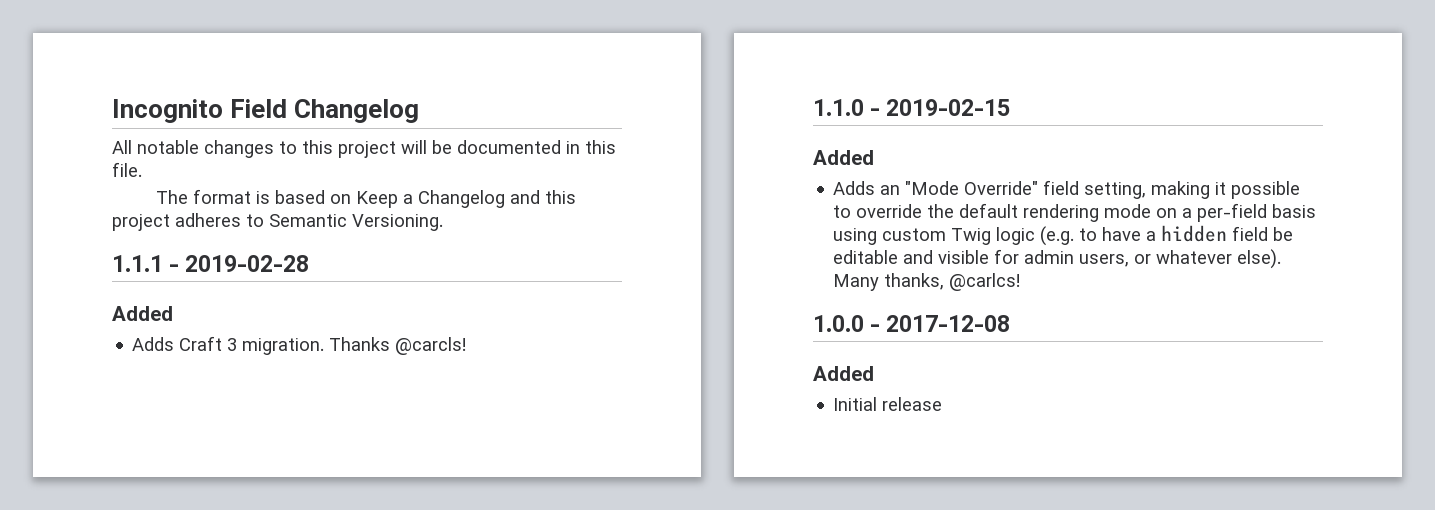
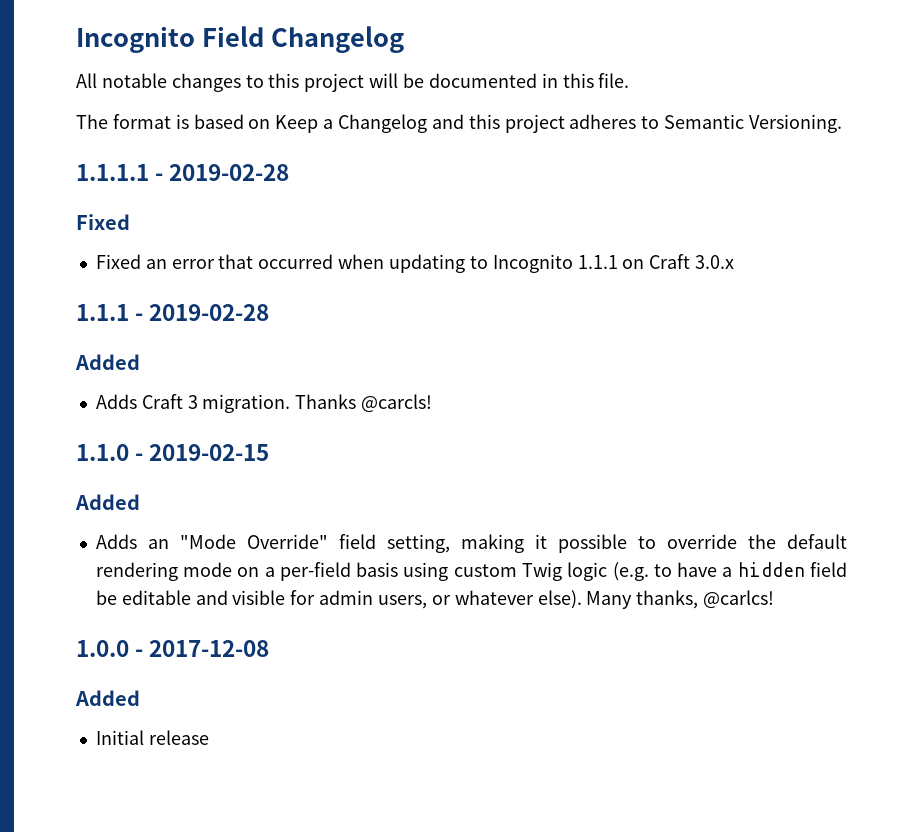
+ 1.1.1.1 - 2019-02-28
+ Fixed
+ Fixed an error that occurred when updating to Incognito 1.1.1 on Craft 3.0.x

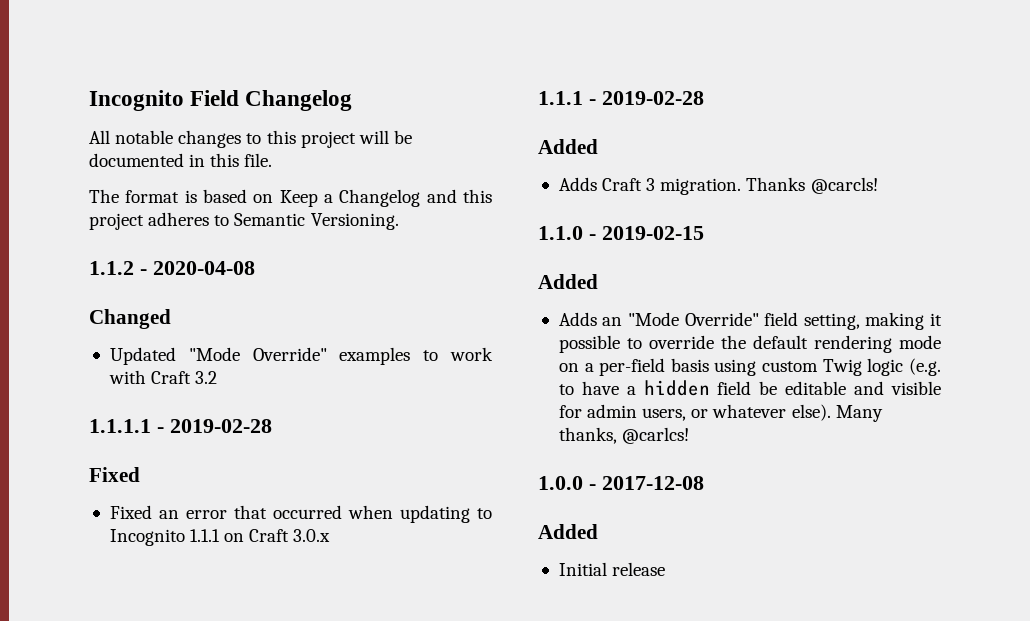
+ 1.1.2 - 2020-04-08
+ Changed
+ Updated "Mode Override" examples to work with Craft 3.2

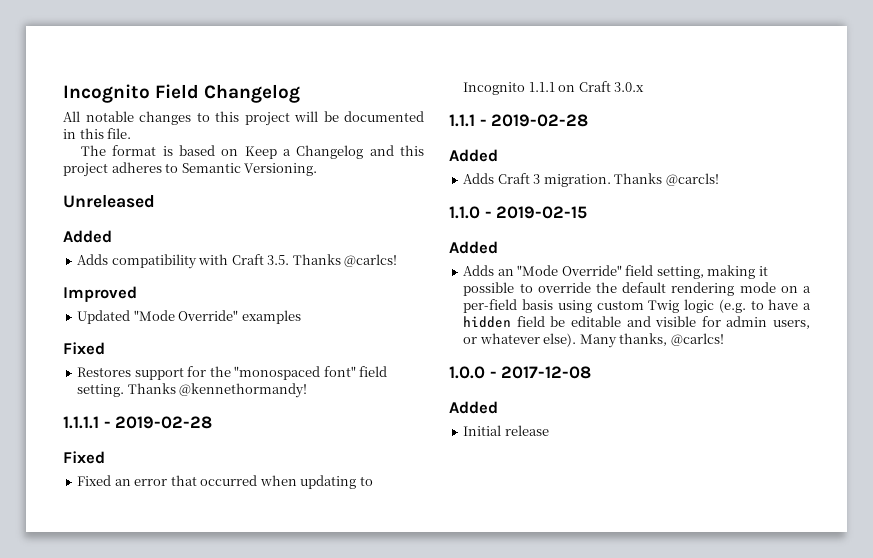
- 1.1.2 - 2020-04-08
- Changed
- Updated "Mode Override" examples to work with Craft 3.2
+ Unreleased
+ Added
+ Adds compatibility with Craft 3.5. Thanks @carlcs!
+ Improved
+ Updated "Mode Override" examples
+ Fixed
+ Restores support for the "monospaced font" field setting. Thanks @kennethormandy!

